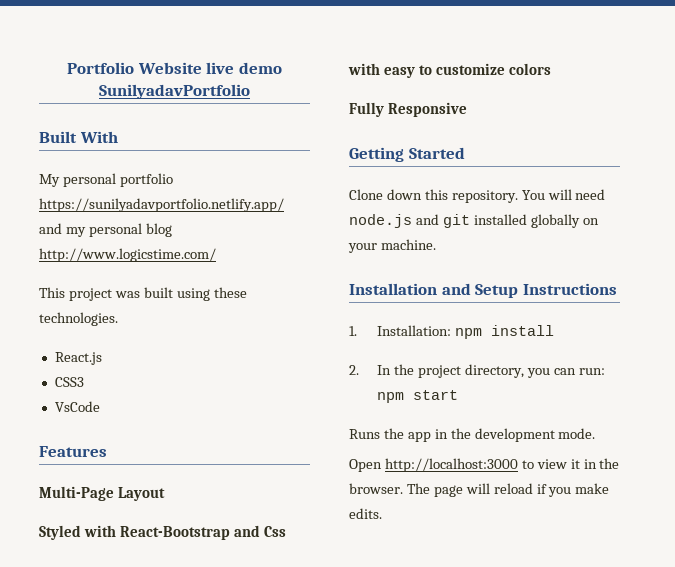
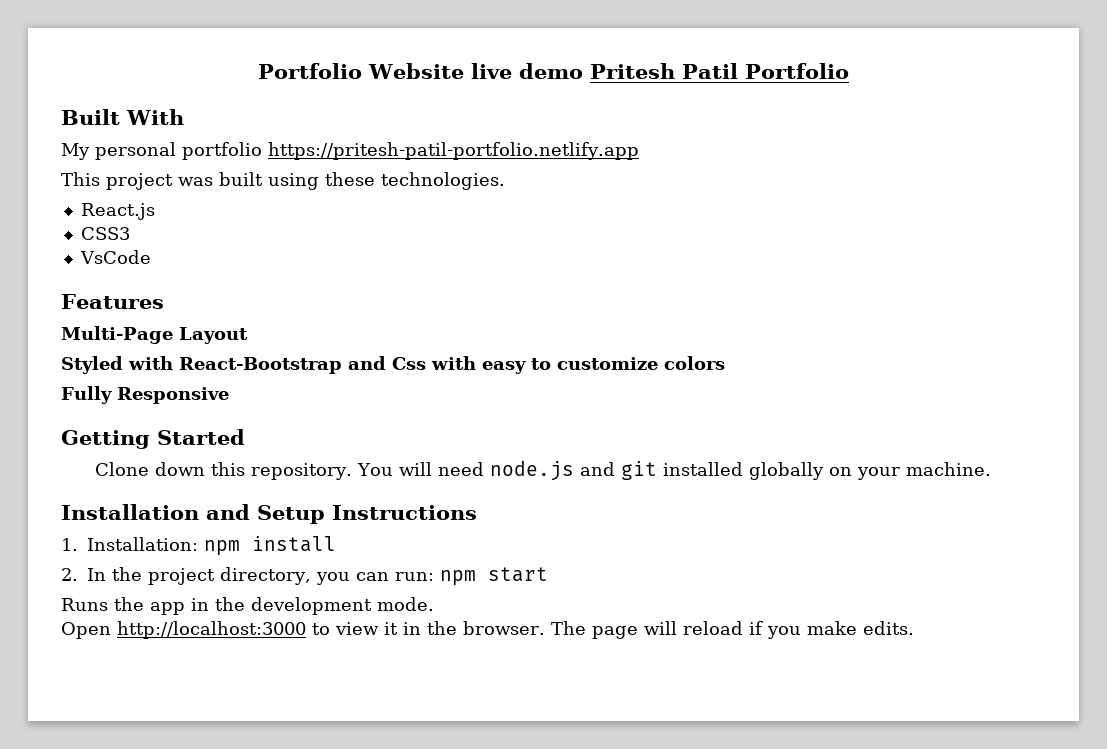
- Portfolio Website live demo SunilyadavPortfolio
+ Portfolio Website live demo Pritesh Patil Portfolio
- My personal portfolio https://sunilyadavportfolio.netlify.app/ and my personal blog http://www.logicstime.com/
+ My personal portfolio https://pritesh-patil-portfolio.netlify.app

